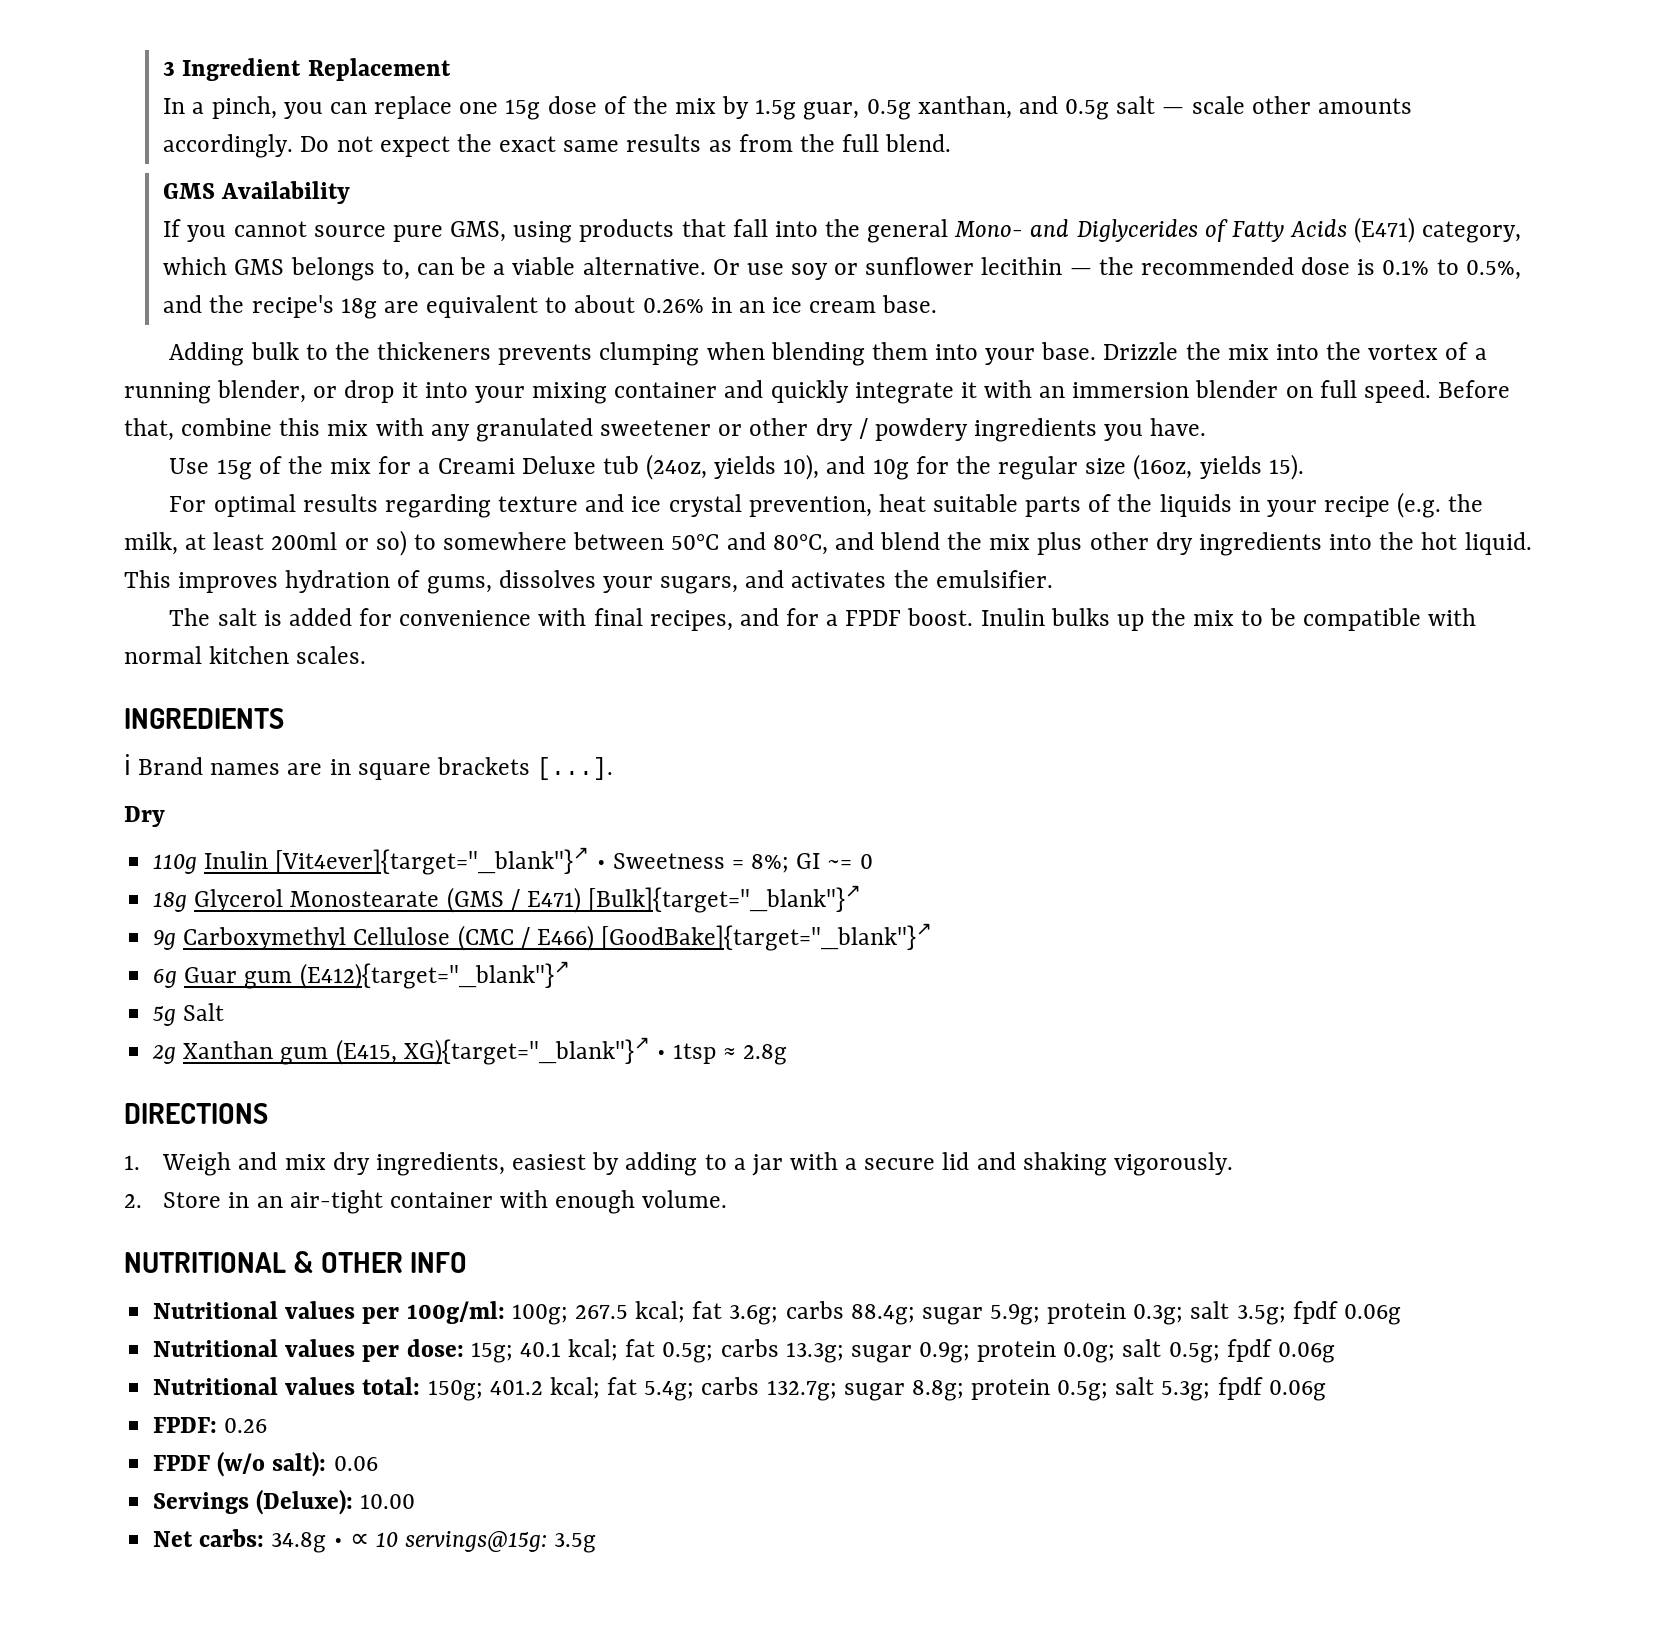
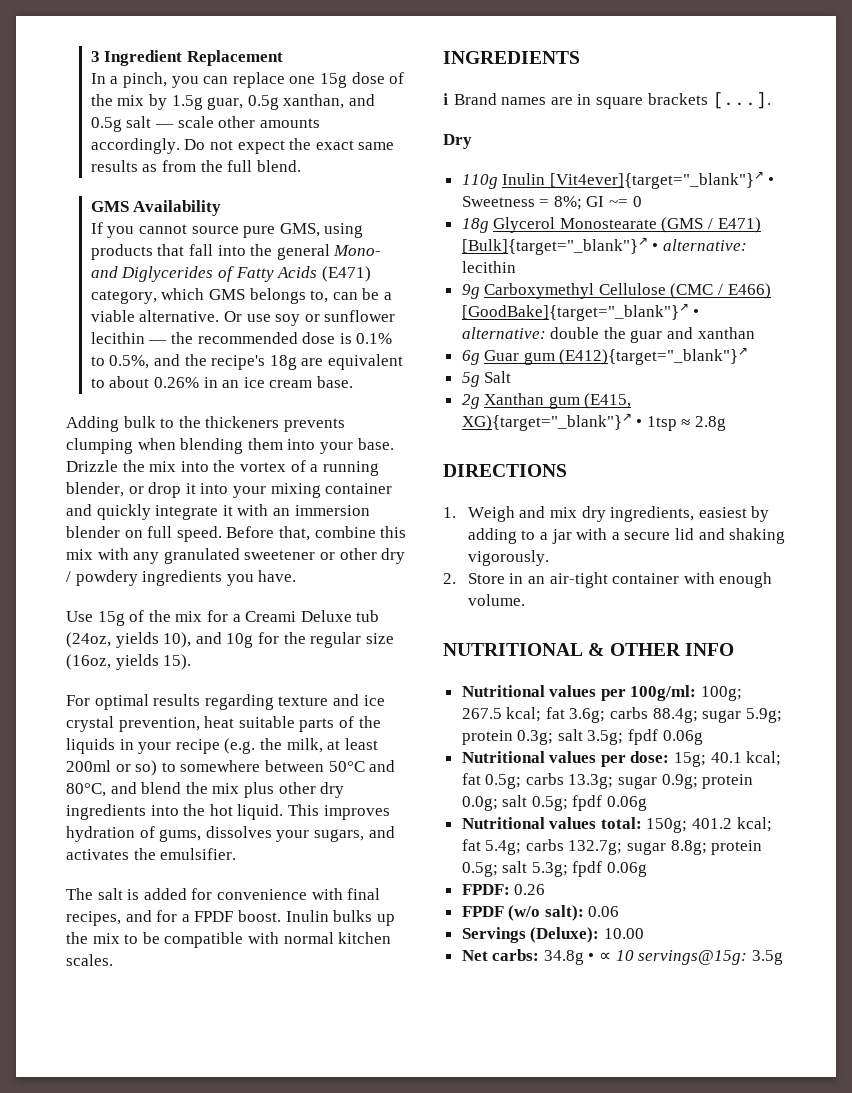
- 18g Glycerol Monostearate (GMS / E471) [Bulk]{target="_blank"}↗
+ 18g Glycerol Monostearate (GMS / E471) [Bulk]{target="_blank"}↗ • alternative: lecithin
- 9g Carboxymethyl Cellulose (CMC / E466) [GoodBake]{target="_blank"}↗
+ 9g Carboxymethyl Cellulose (CMC / E466) [GoodBake]{target="_blank"}↗ • alternative: double the guar and xanthan

